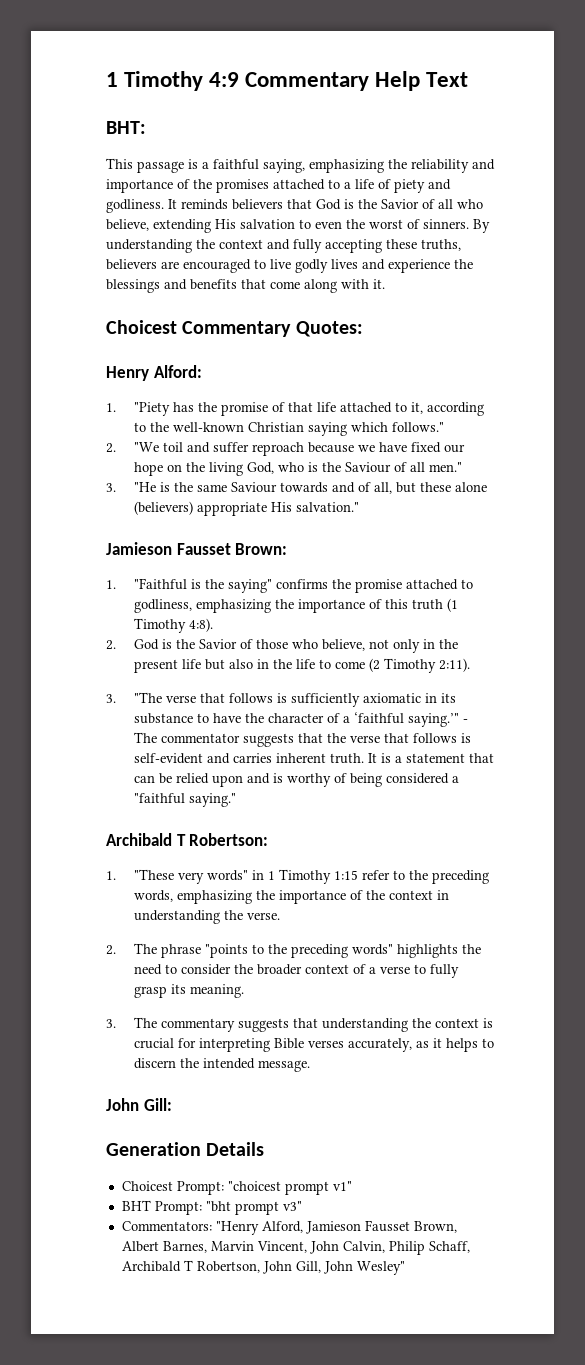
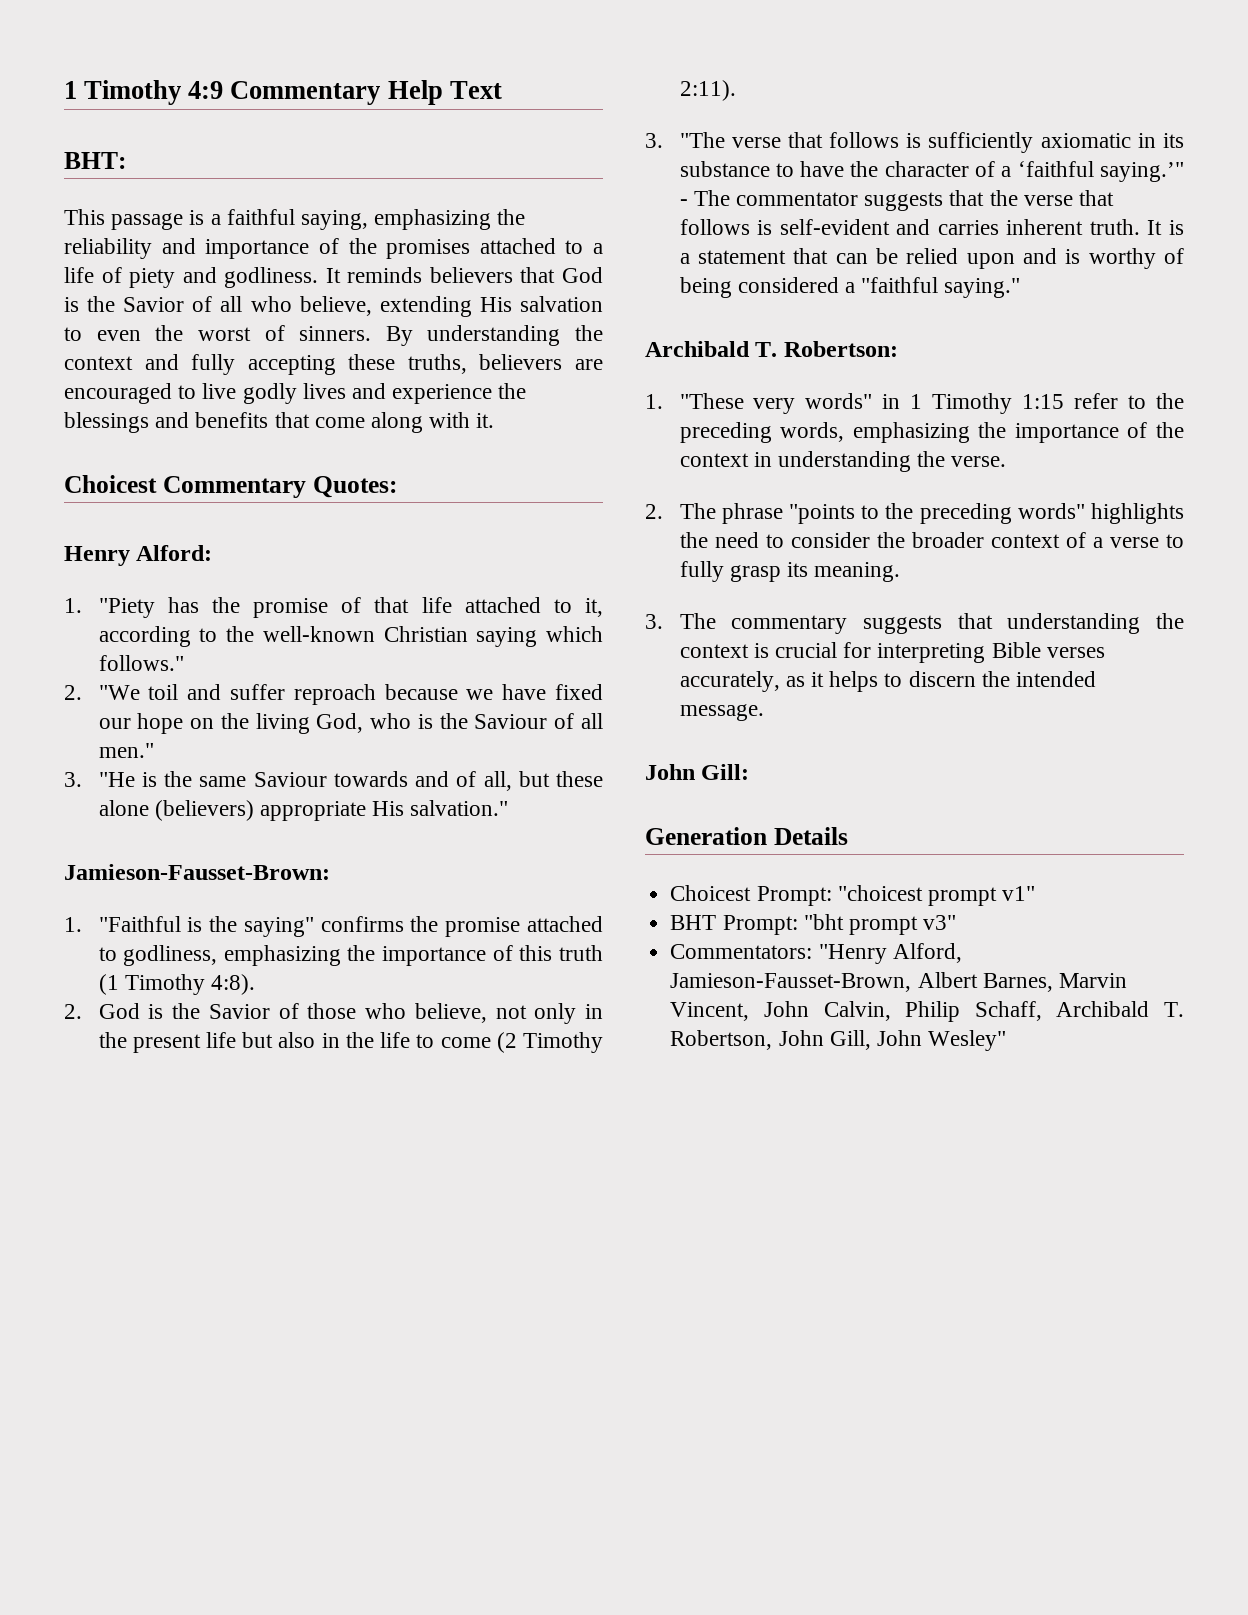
- Jamieson Fausset Brown:
+ Jamieson-Fausset-Brown:
- Archibald T Robertson:
+ Archibald T. Robertson:
- Commentators: "Henry Alford, Jamieson Fausset Brown, Albert Barnes, Marvin Vincent, John Calvin, Philip Schaff, Archibald T Robertson, John Gill, John Wesley"
+ Commentators: "Henry Alford, Jamieson-Fausset-Brown, Albert Barnes, Marvin Vincent, John Calvin, Philip Schaff, Archibald T. Robertson, John Gill, John Wesley"

